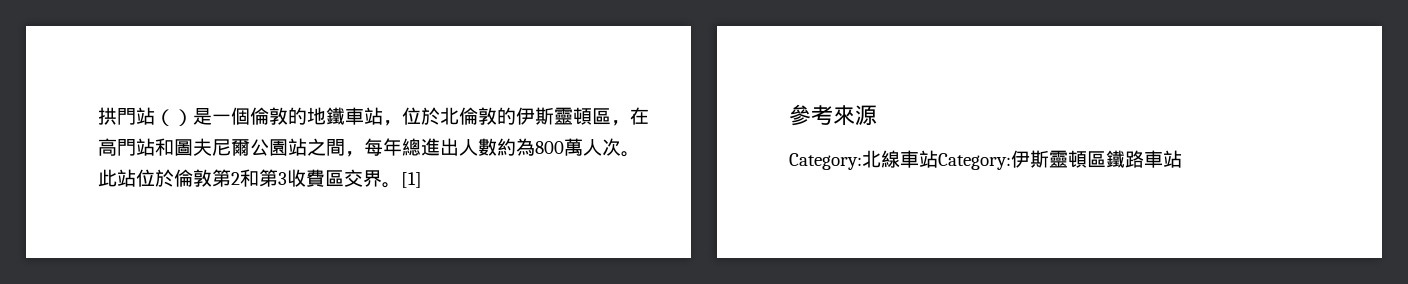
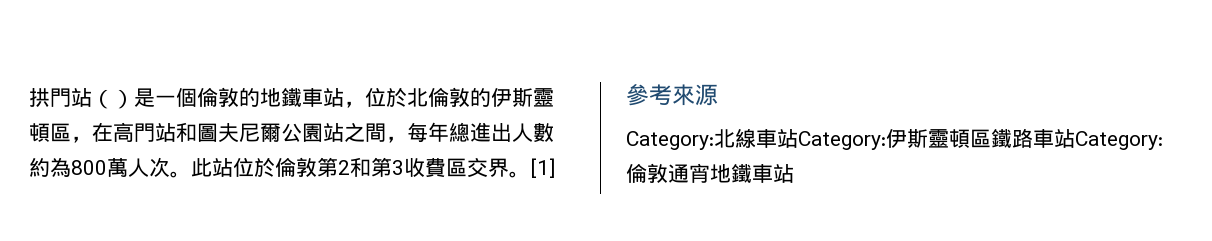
- Category:北線車站Category:伊斯靈頓區鐵路車站
+ Category:北線車站Category:伊斯靈頓區鐵路車站Category:倫敦通宵地鐵車站

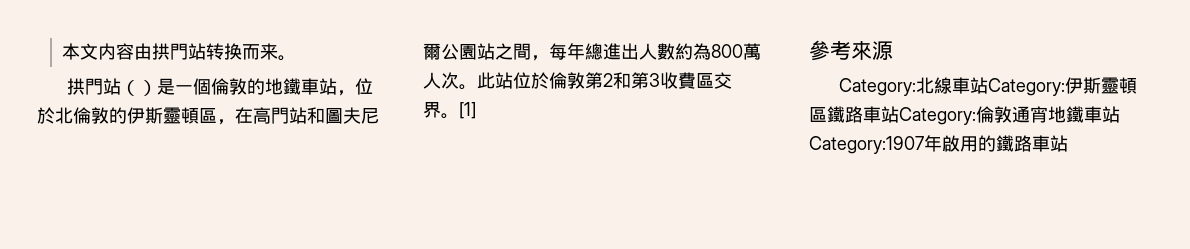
+ 本文内容由拱門站转换而来。
- Category:北線車站Category:伊斯靈頓區鐵路車站Category:倫敦通宵地鐵車站
+ Category:北線車站Category:伊斯靈頓區鐵路車站Category:倫敦通宵地鐵車站Category:1907年啟用的鐵路車站

